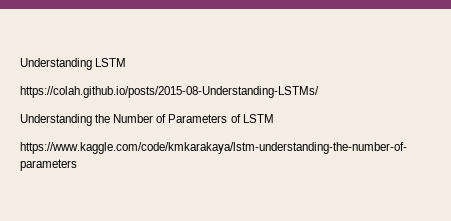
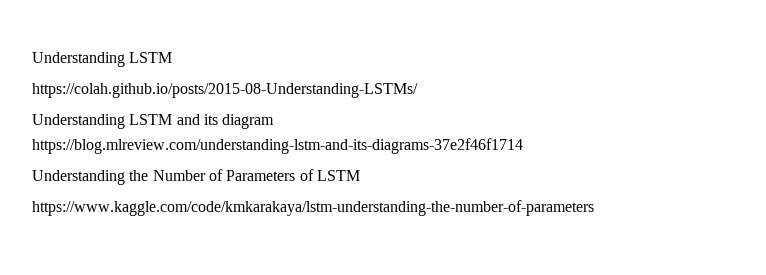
+ Understanding LSTM and its diagram https://blog.mlreview.com/understanding-lstm-and-its-diagrams-37e2f46f1714

